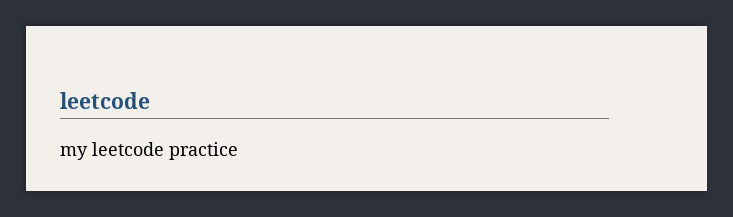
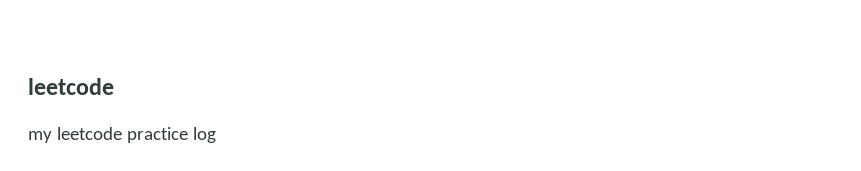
- my leetcode practice
+ my leetcode practice log

